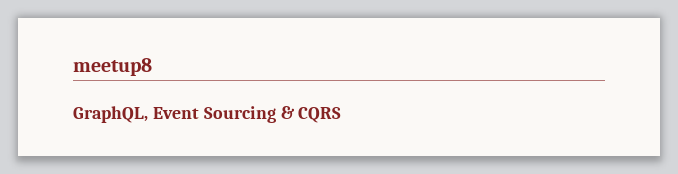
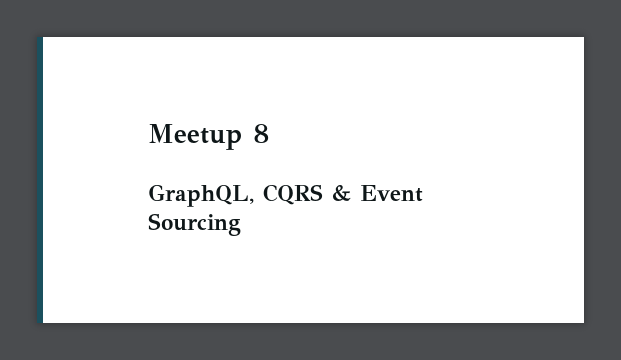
- meetup8
+ Meetup 8
- GraphQL, Event Sourcing & CQRS
+ GraphQL, CQRS & Event Sourcing

